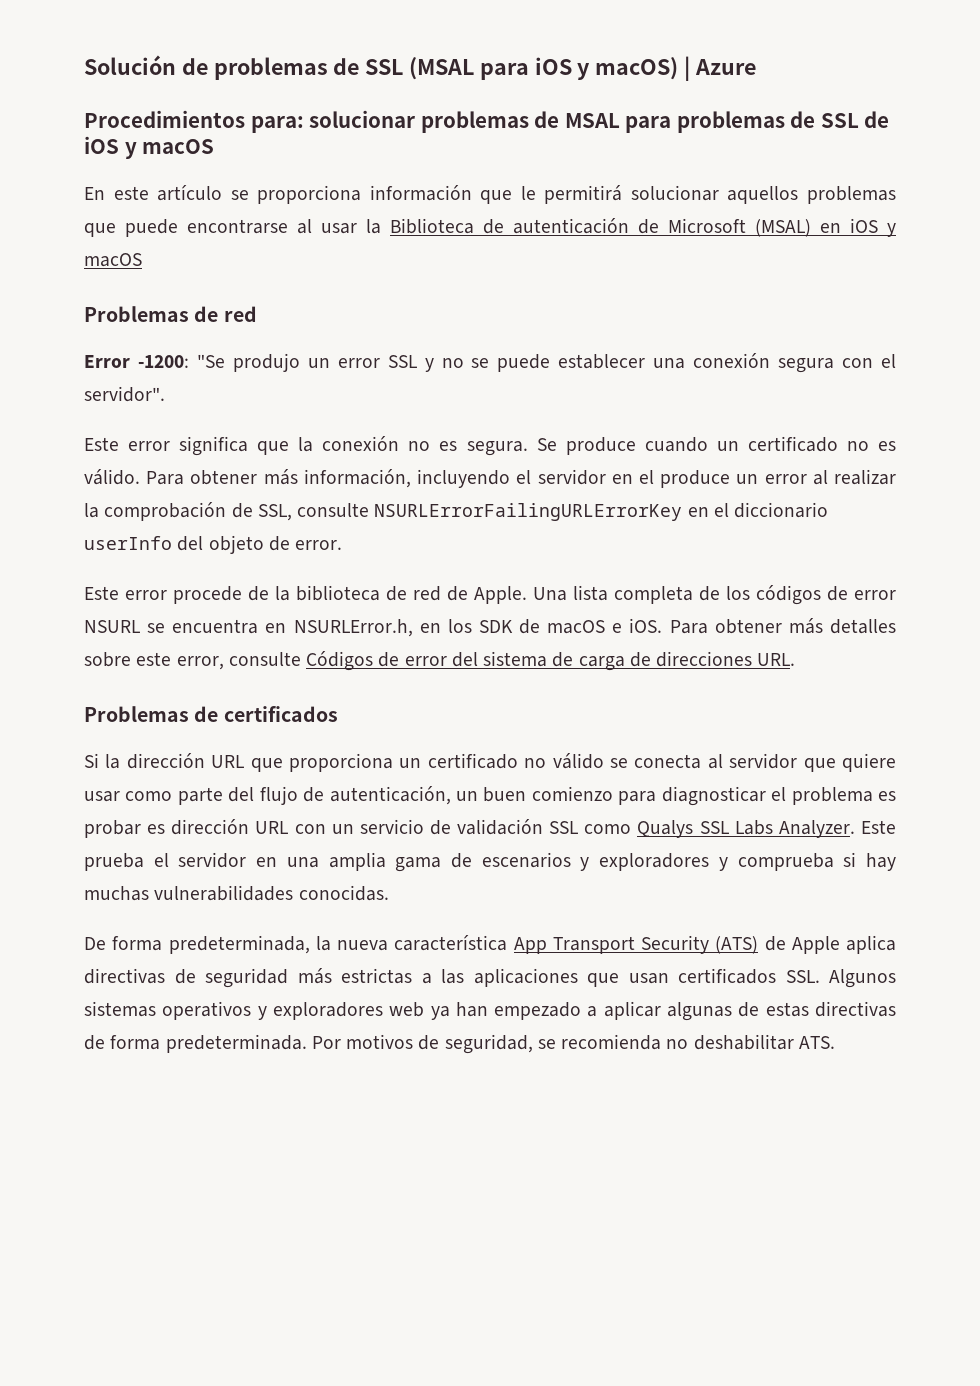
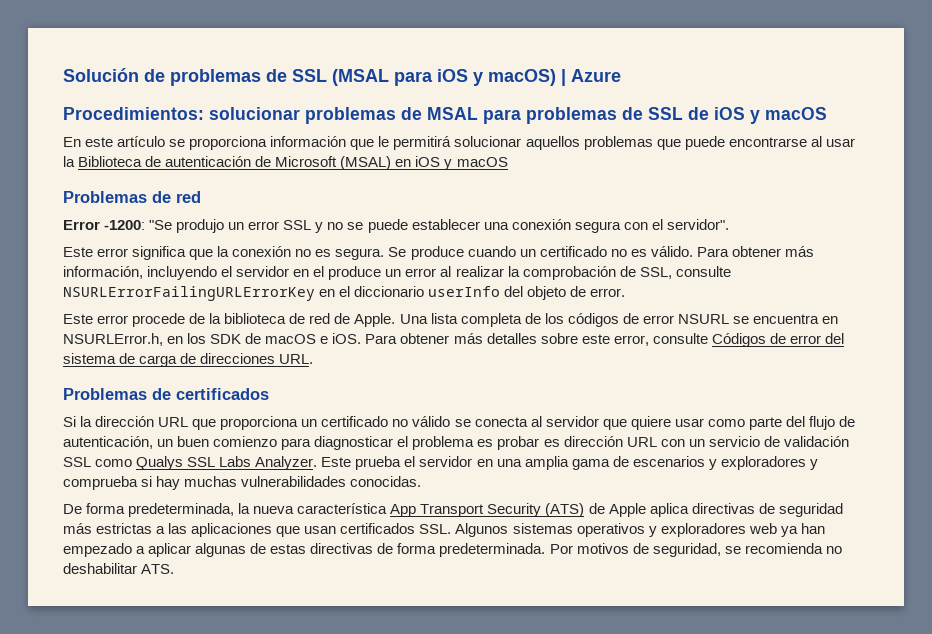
- Procedimientos para: solucionar problemas de MSAL para problemas de SSL de iOS y macOS
+ Procedimientos: solucionar problemas de MSAL para problemas de SSL de iOS y macOS

